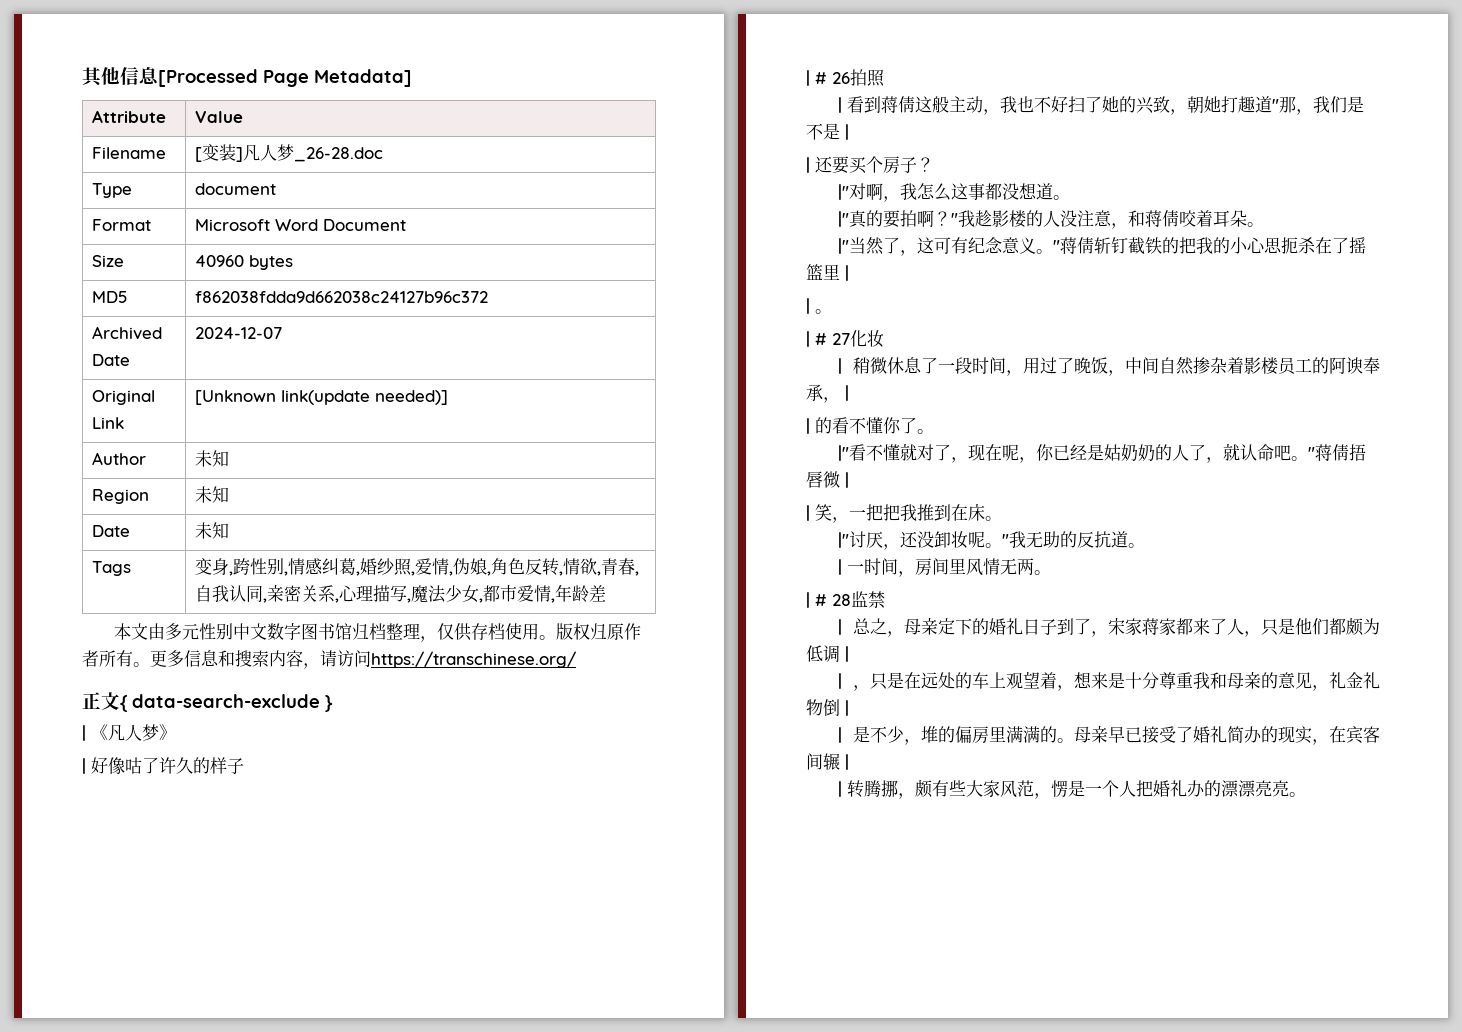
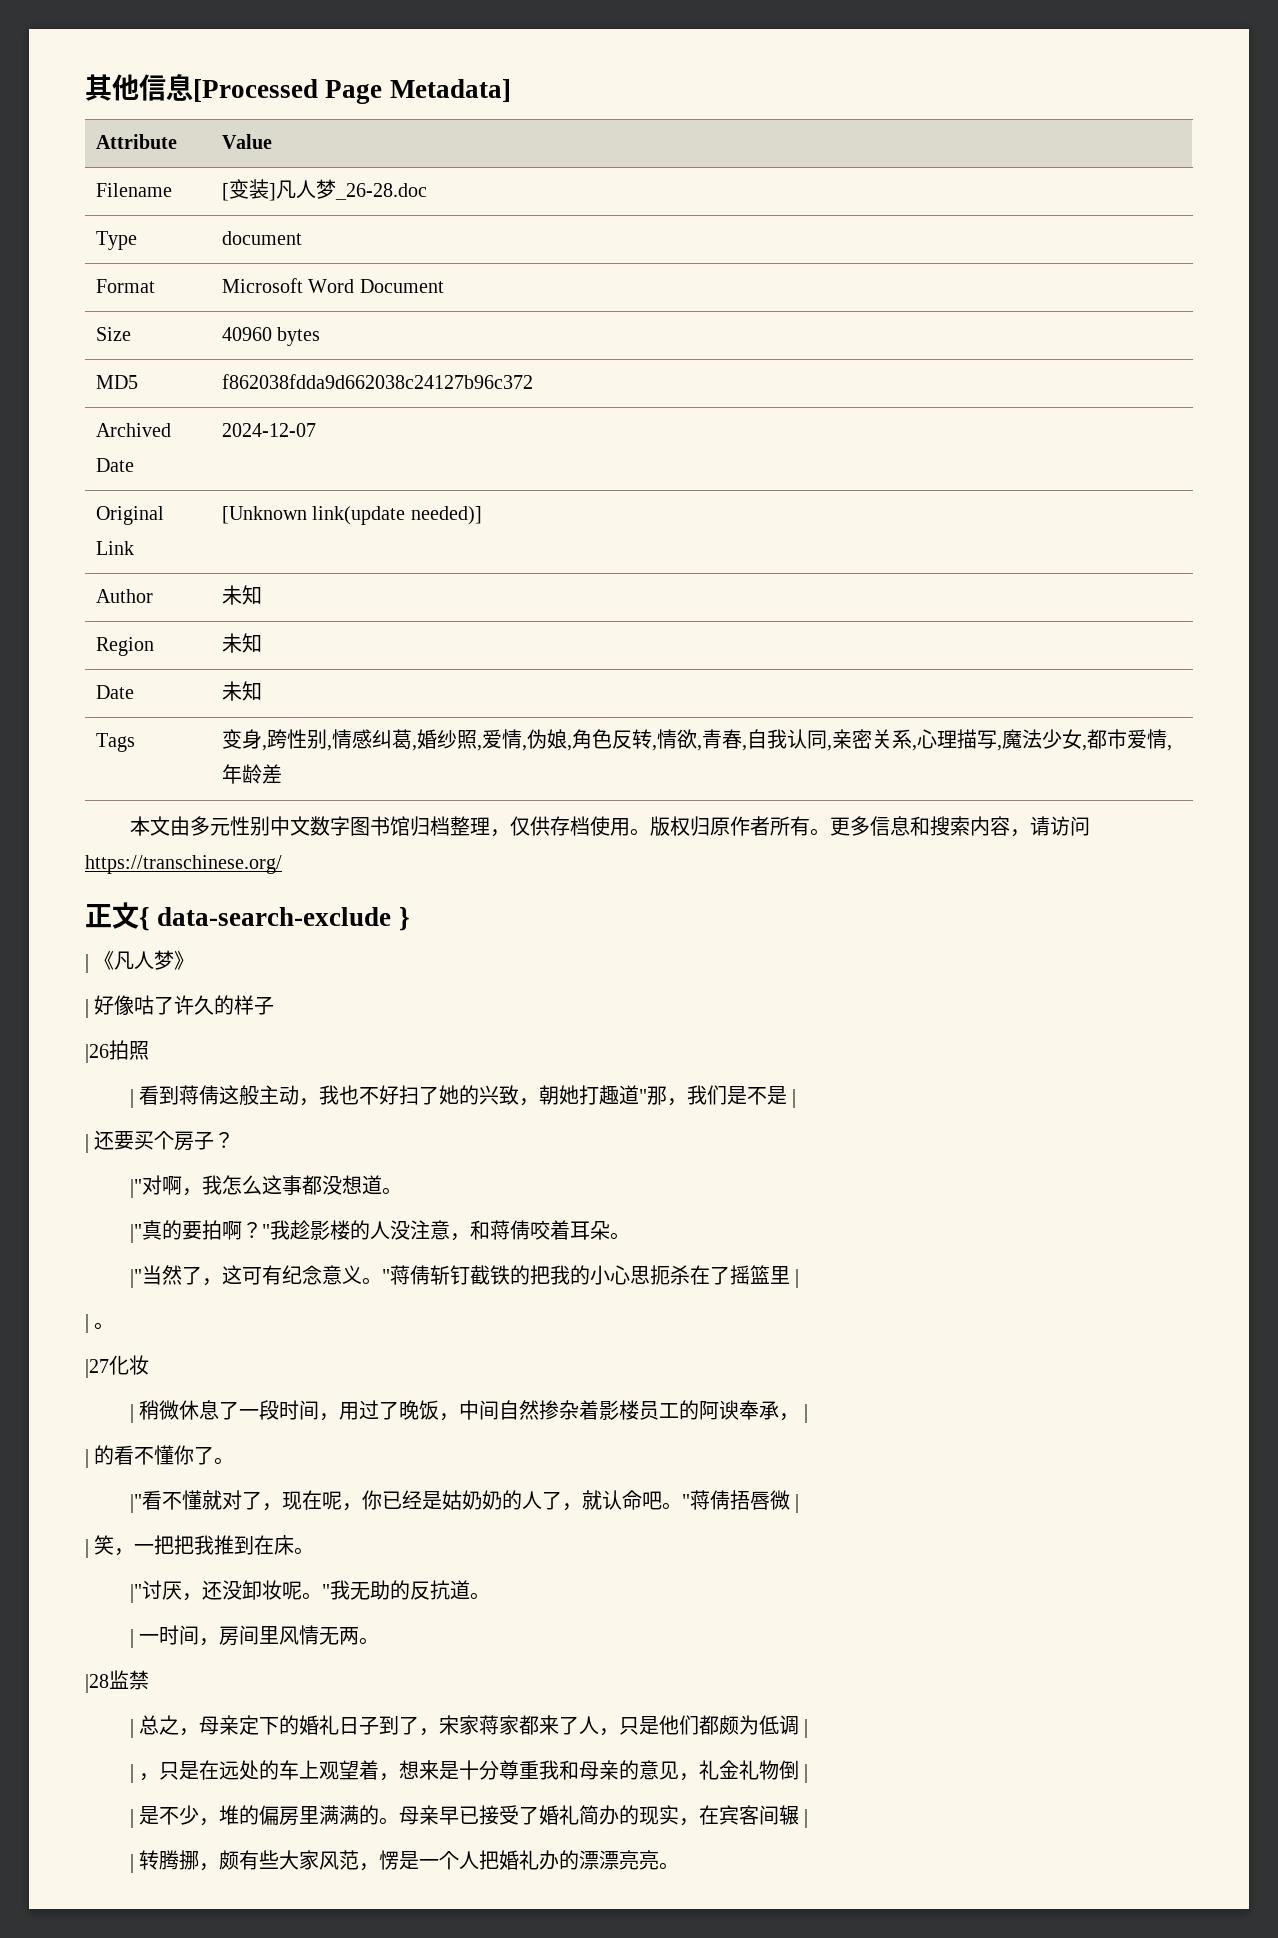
- | # 26拍照
+ |26拍照
- | # 27化妆
+ |27化妆
- | # 28监禁
+ |28监禁

